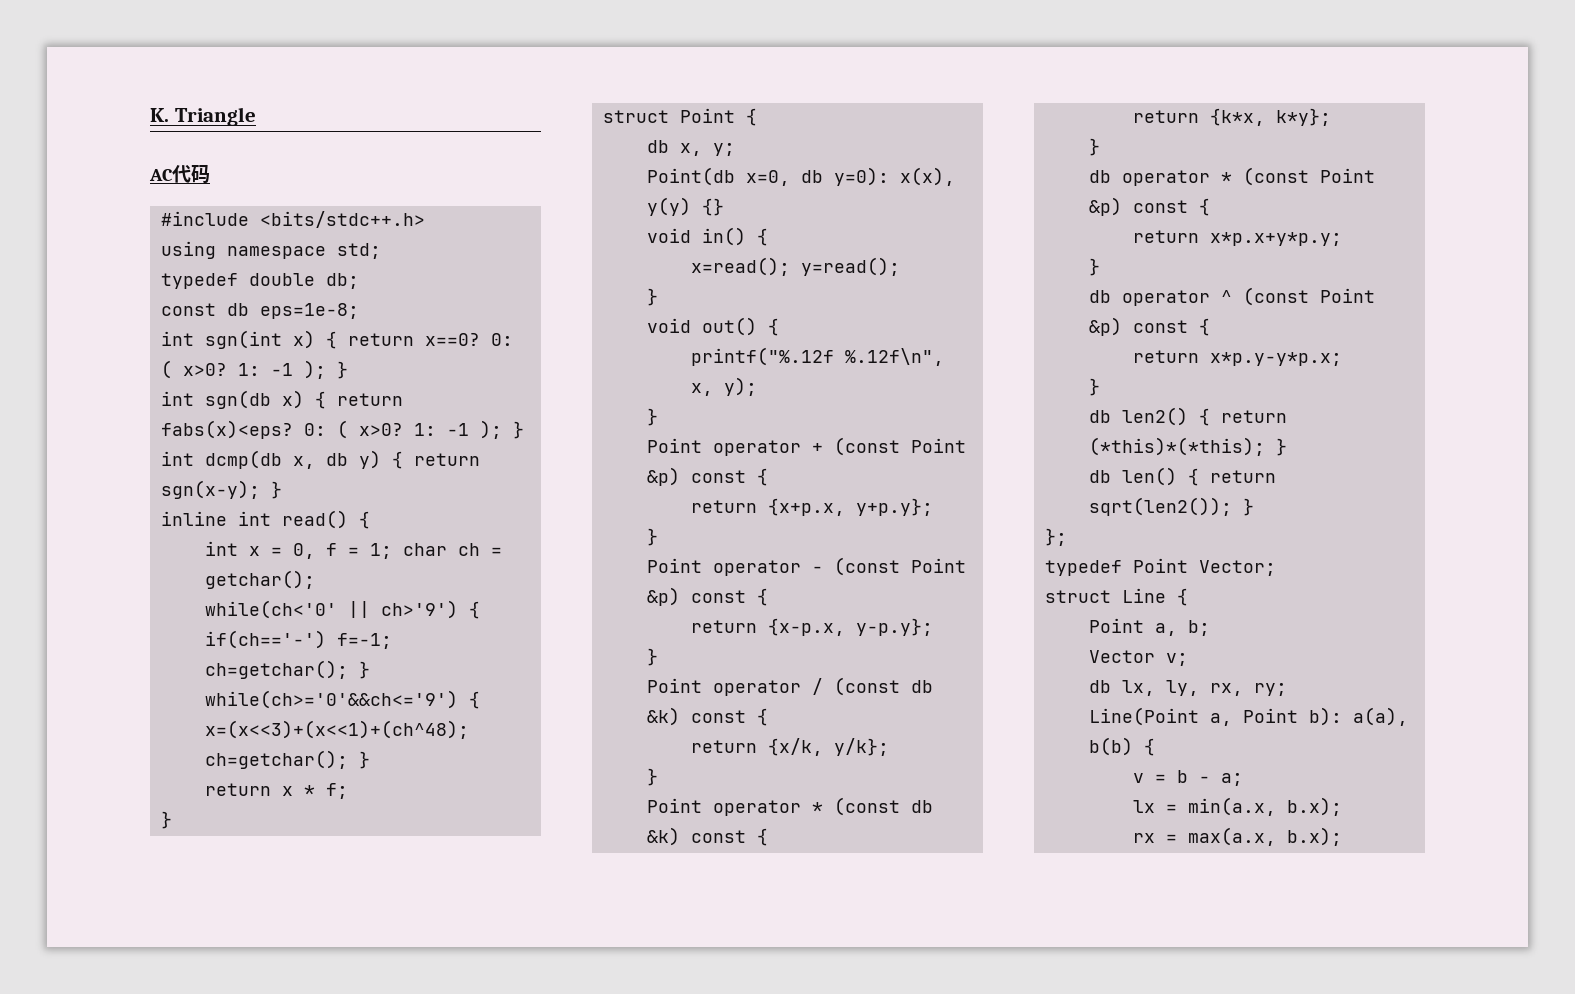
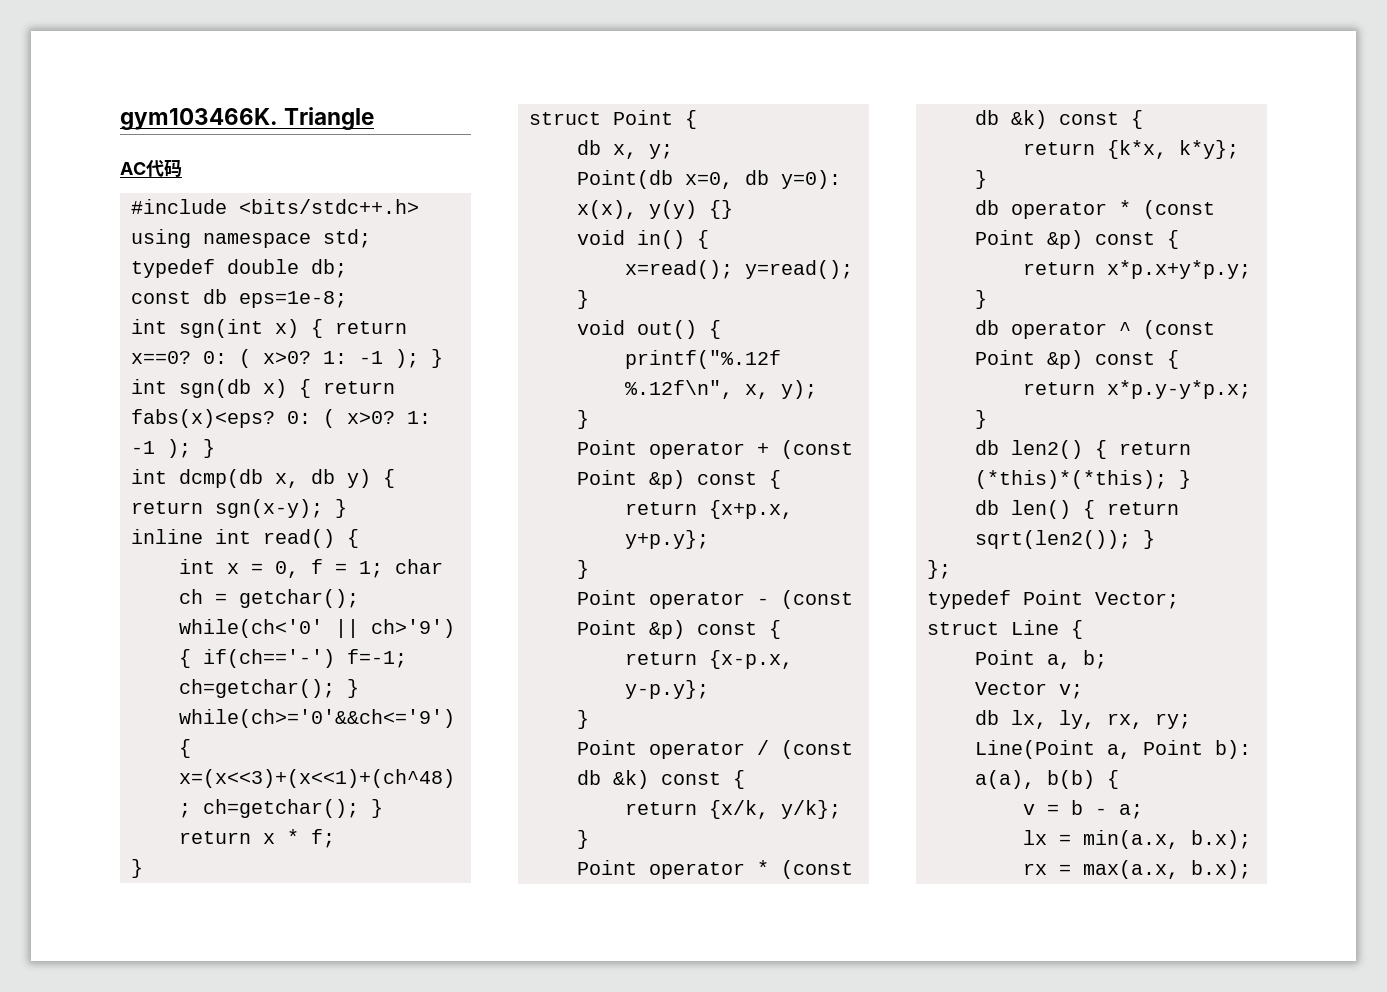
- K. Triangle
+ gym103466K. Triangle

